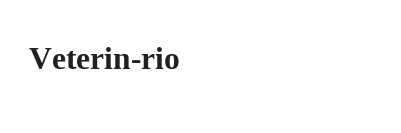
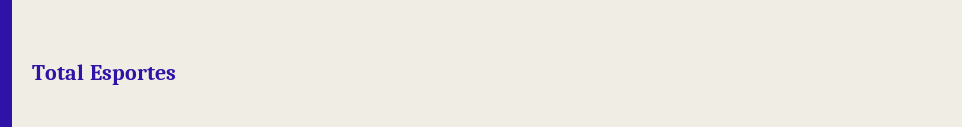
- Veterin-rio
+ Total Esportes

